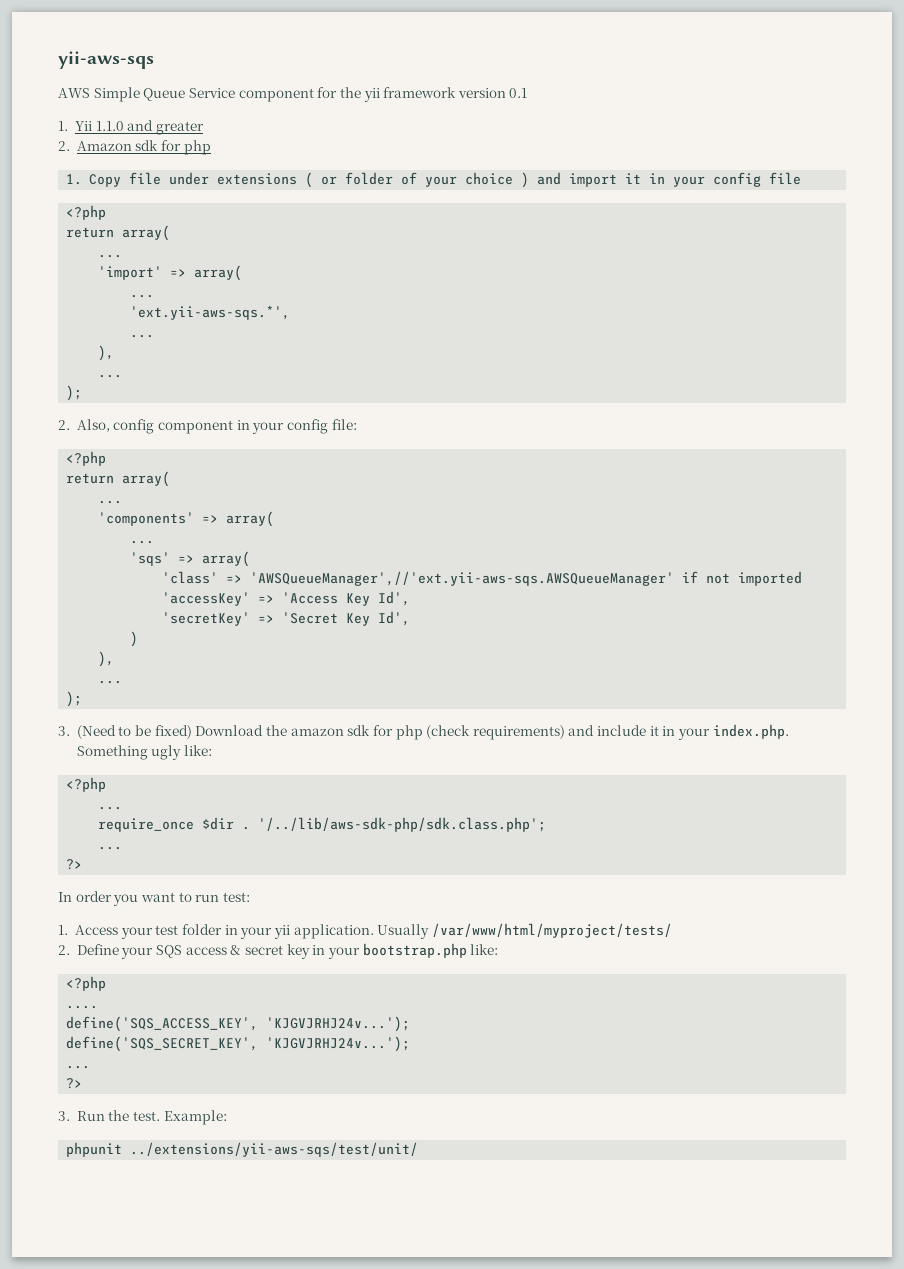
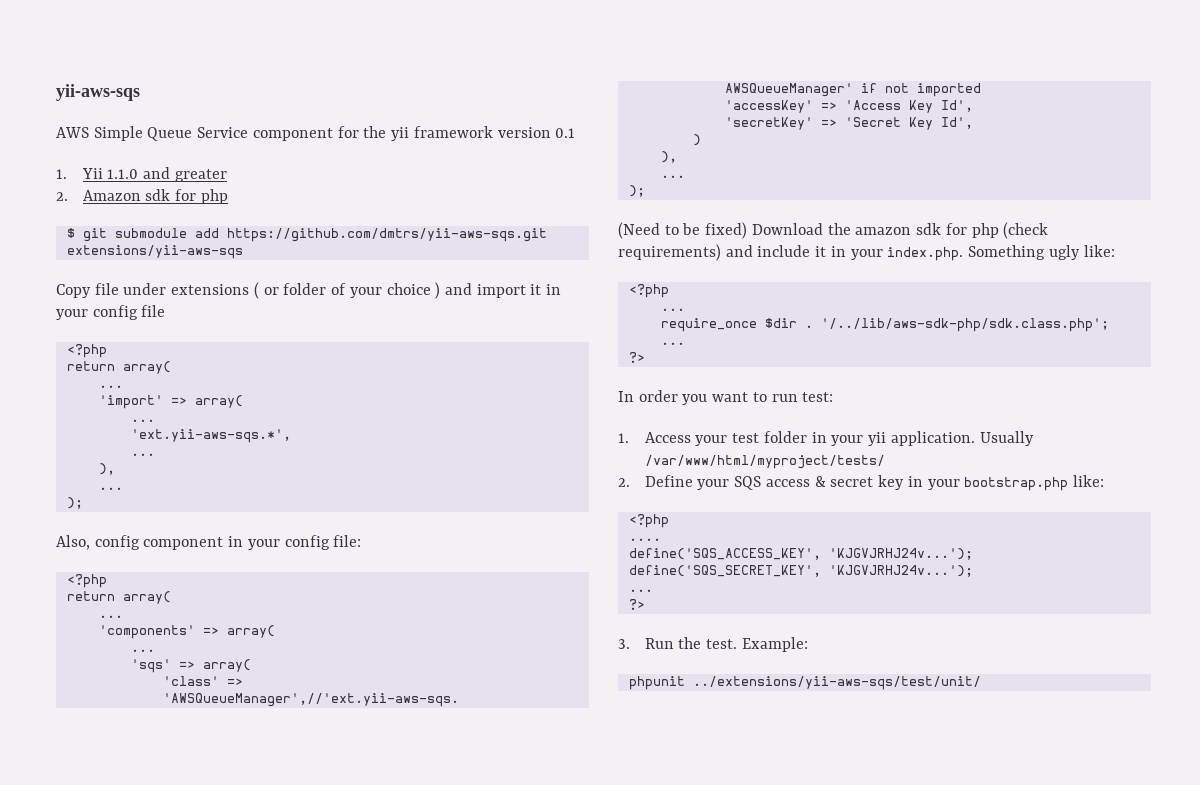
- 1. Copy file under extensions ( or folder of your choice ) and import it in your config file
+ $ git submodule add https://github.com/dmtrs/yii-aws-sqs.git extensions/yii-aws-sqs
+ Copy file under extensions ( or folder of your choice ) and import it in your config file
- 2. Also, config component in your config file:
+ Also, config component in your config file:
- 3. (Need to be fixed) Download the amazon sdk for php (check requirements) and include it in your index.php. Something ugly like:
+ (Need to be fixed) Download the amazon sdk for php (check requirements) and include it in your index.php. Something ugly like:

